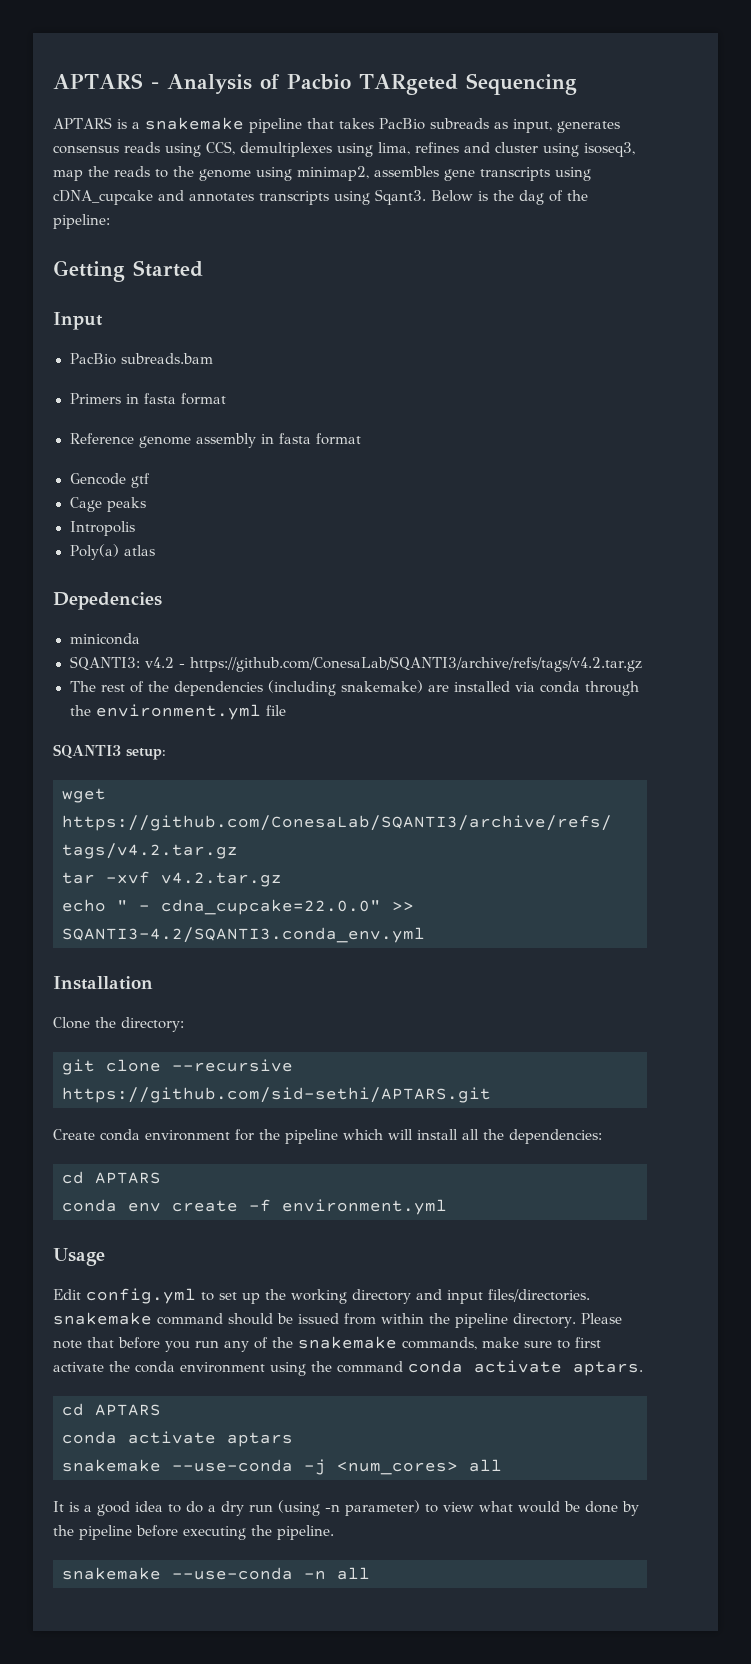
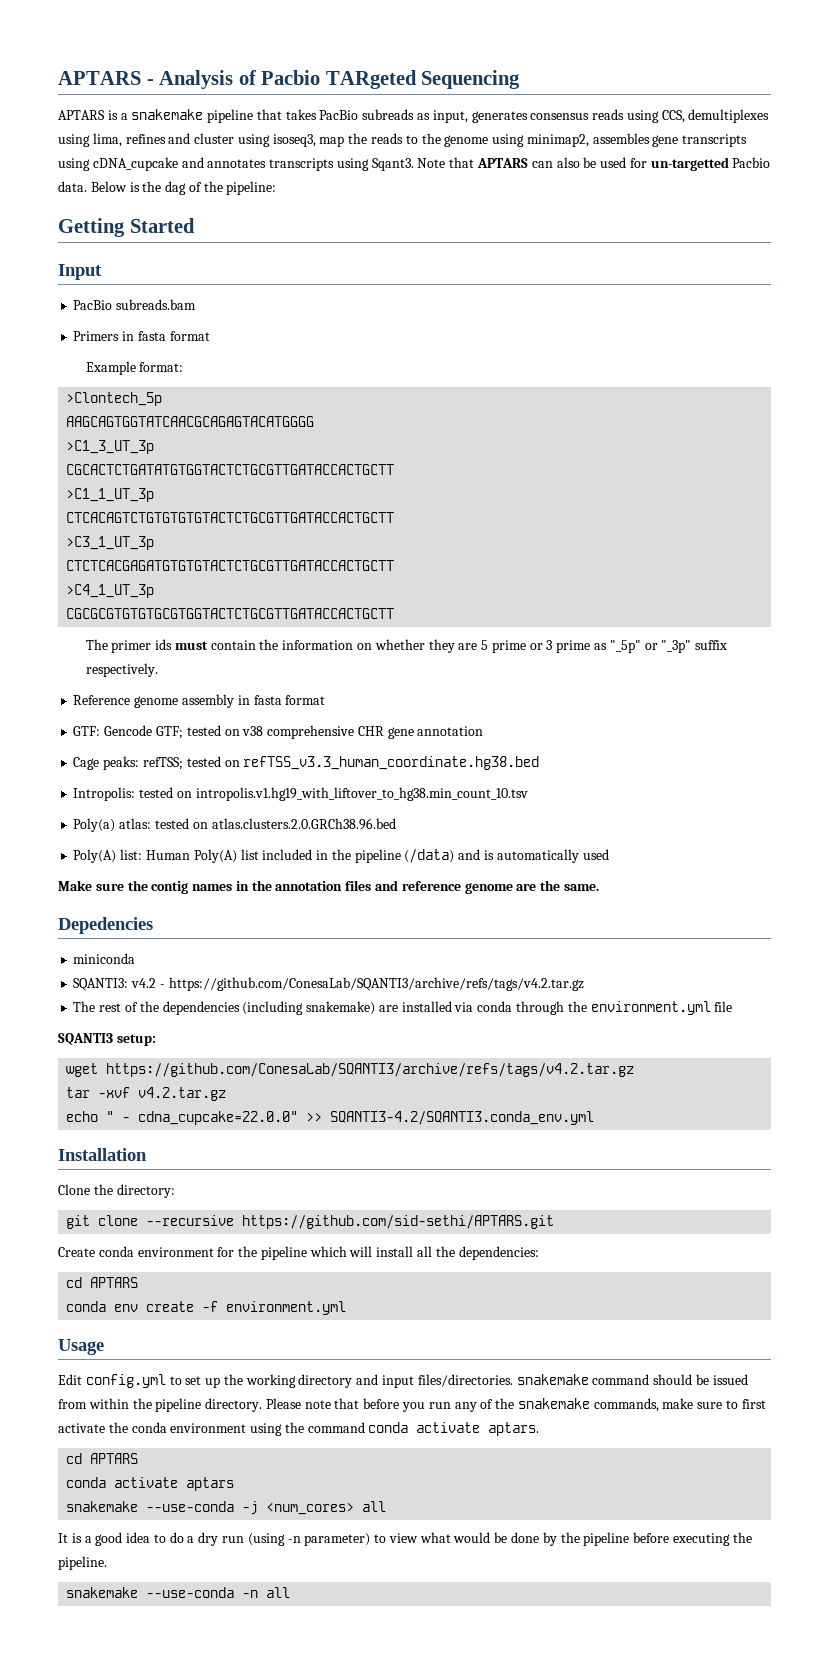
+ Note that APTARS can also be used for un-targetted Pacbio data.
+ Example format:
+ >Clontech_5p
+ AAGCAGTGGTATCAACGCAGAGTACATGGGG
+ >C1_3_UT_3p
+ CGCACTCTGATATGTGGTACTCTGCGTTGATACCACTGCTT
+ >C1_1_UT_3p
+ CTCACAGTCTGTGTGTGTACTCTGCGTTGATACCACTGCTT
+ >C3_1_UT_3p
+ CTCTCACGAGATGTGTGTACTCTGCGTTGATACCACTGCTT
+ >C4_1_UT_3p
+ CGCGCGTGTGTGCGTGGTACTCTGCGTTGATACCACTGCTT
+ The primer ids must contain the information on whether they are 5 prime or 3 prime as "_5p" or "_3p" suffix respectively.
- Gencode gtf
- Cage peaks
- Intropolis
- Poly(a) atlas
+ GTF: Gencode GTF; tested on v38 comprehensive CHR gene annotation
+ Cage peaks: refTSS; tested on refTSS_v3.3_human_coordinate.hg38.bed
+ Intropolis: tested on intropolis.v1.hg19_with_liftover_to_hg38.min_count_10.tsv
+ Poly(a) atlas: tested on atlas.clusters.2.0.GRCh38.96.bed
+ Poly(A) list: Human Poly(A) list included in the pipeline (/data) and is automatically used
+ Make sure the contig names in the annotation files and reference genome are the same.

